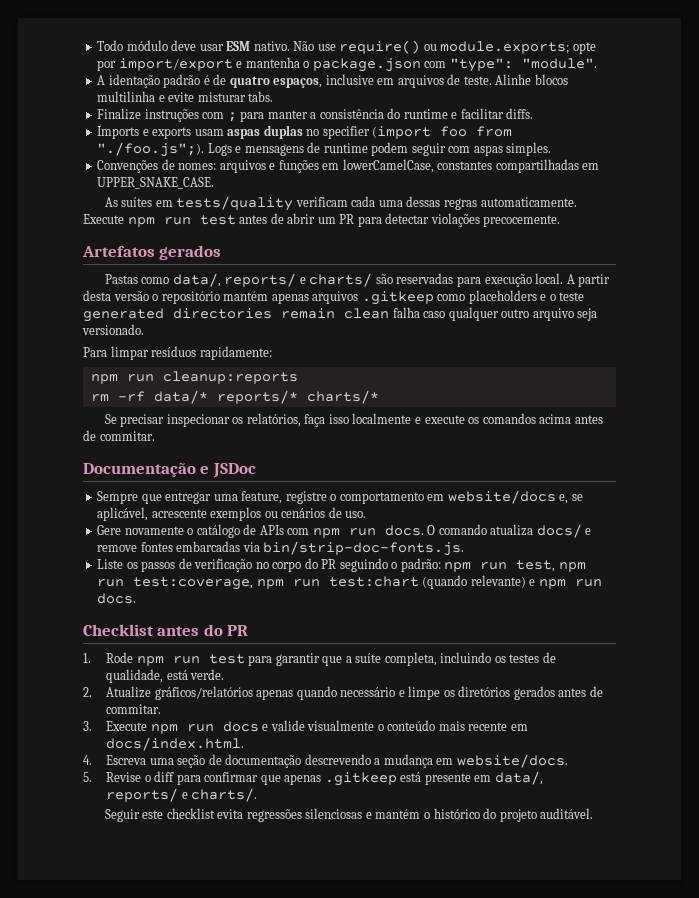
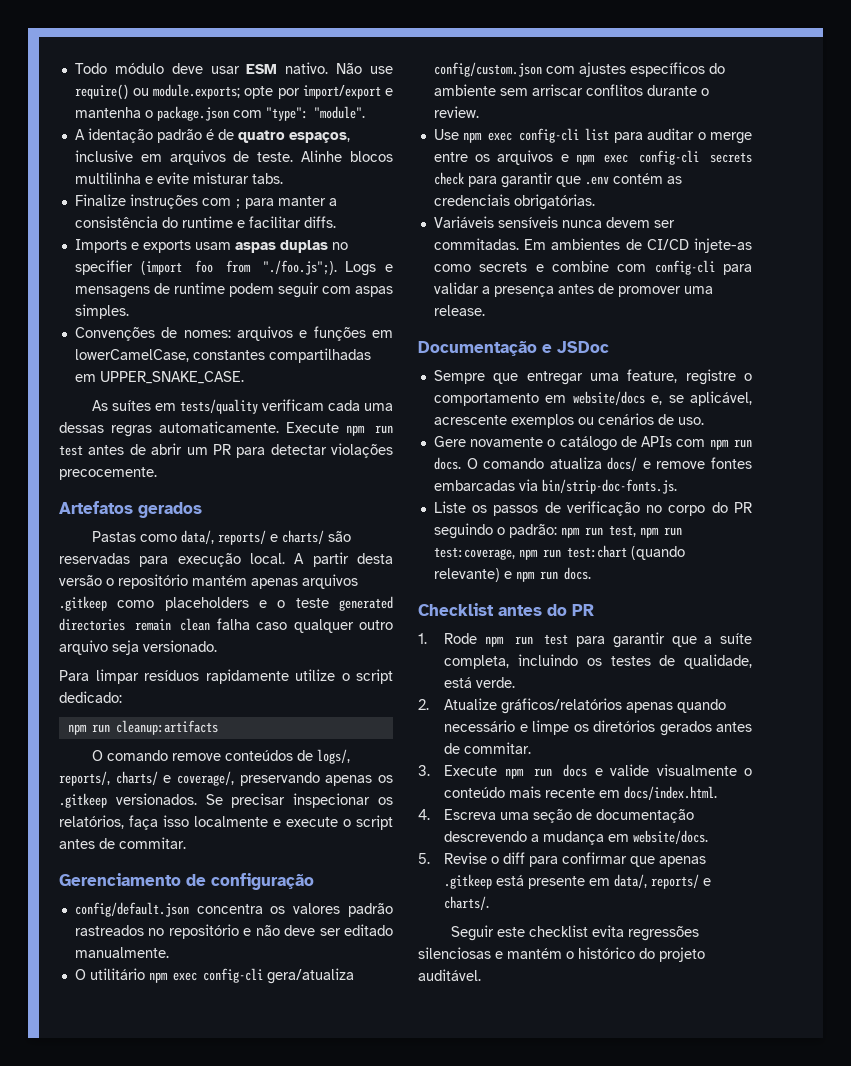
- Para limpar resíduos rapidamente:
- npm run cleanup:reports
- rm -rf data/* reports/* charts/*
- Se precisar inspecionar os relatórios, faça isso localmente e execute os comandos acima antes de commitar.
+ Para limpar resíduos rapidamente utilize o script dedicado:
+ npm run cleanup:artifacts
+ O comando remove conteúdos de logs/, reports/, charts/ e coverage/, preservando apenas os .gitkeep versionados. Se precisar inspecionar os relatórios, faça isso localmente e execute o script antes de commitar.
+ Gerenciamento de configuração
+ config/default.json concentra os valores padrão rastreados no repositório e não deve ser editado manualmente.
+ O utilitário npm exec config-cli gera/atualiza config/custom.json com ajustes específicos do ambiente sem arriscar conflitos durante o review.
+ Use npm exec config-cli list para auditar o merge entre os arquivos e npm exec config-cli secrets check para garantir que .env contém as credenciais obrigatórias.
+ Variáveis sensíveis nunca devem ser commitadas. Em ambientes de CI/CD injete-as como secrets e combine com config-cli para validar a presença antes de promover uma release.

